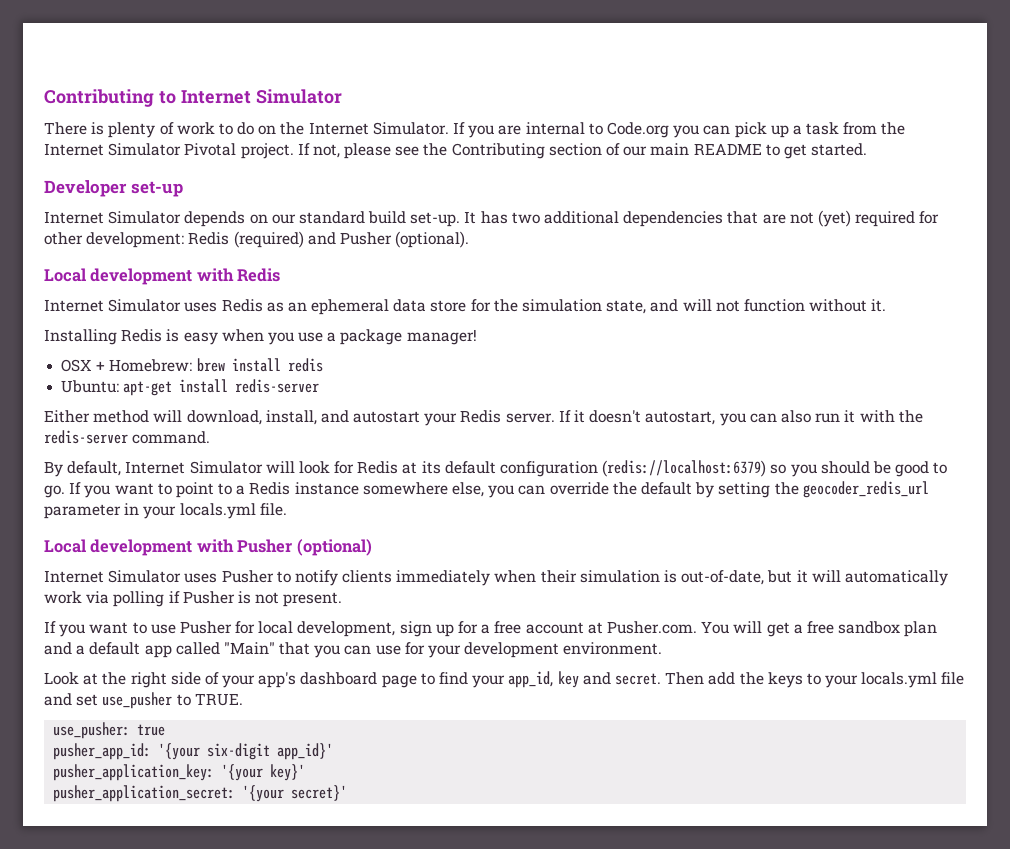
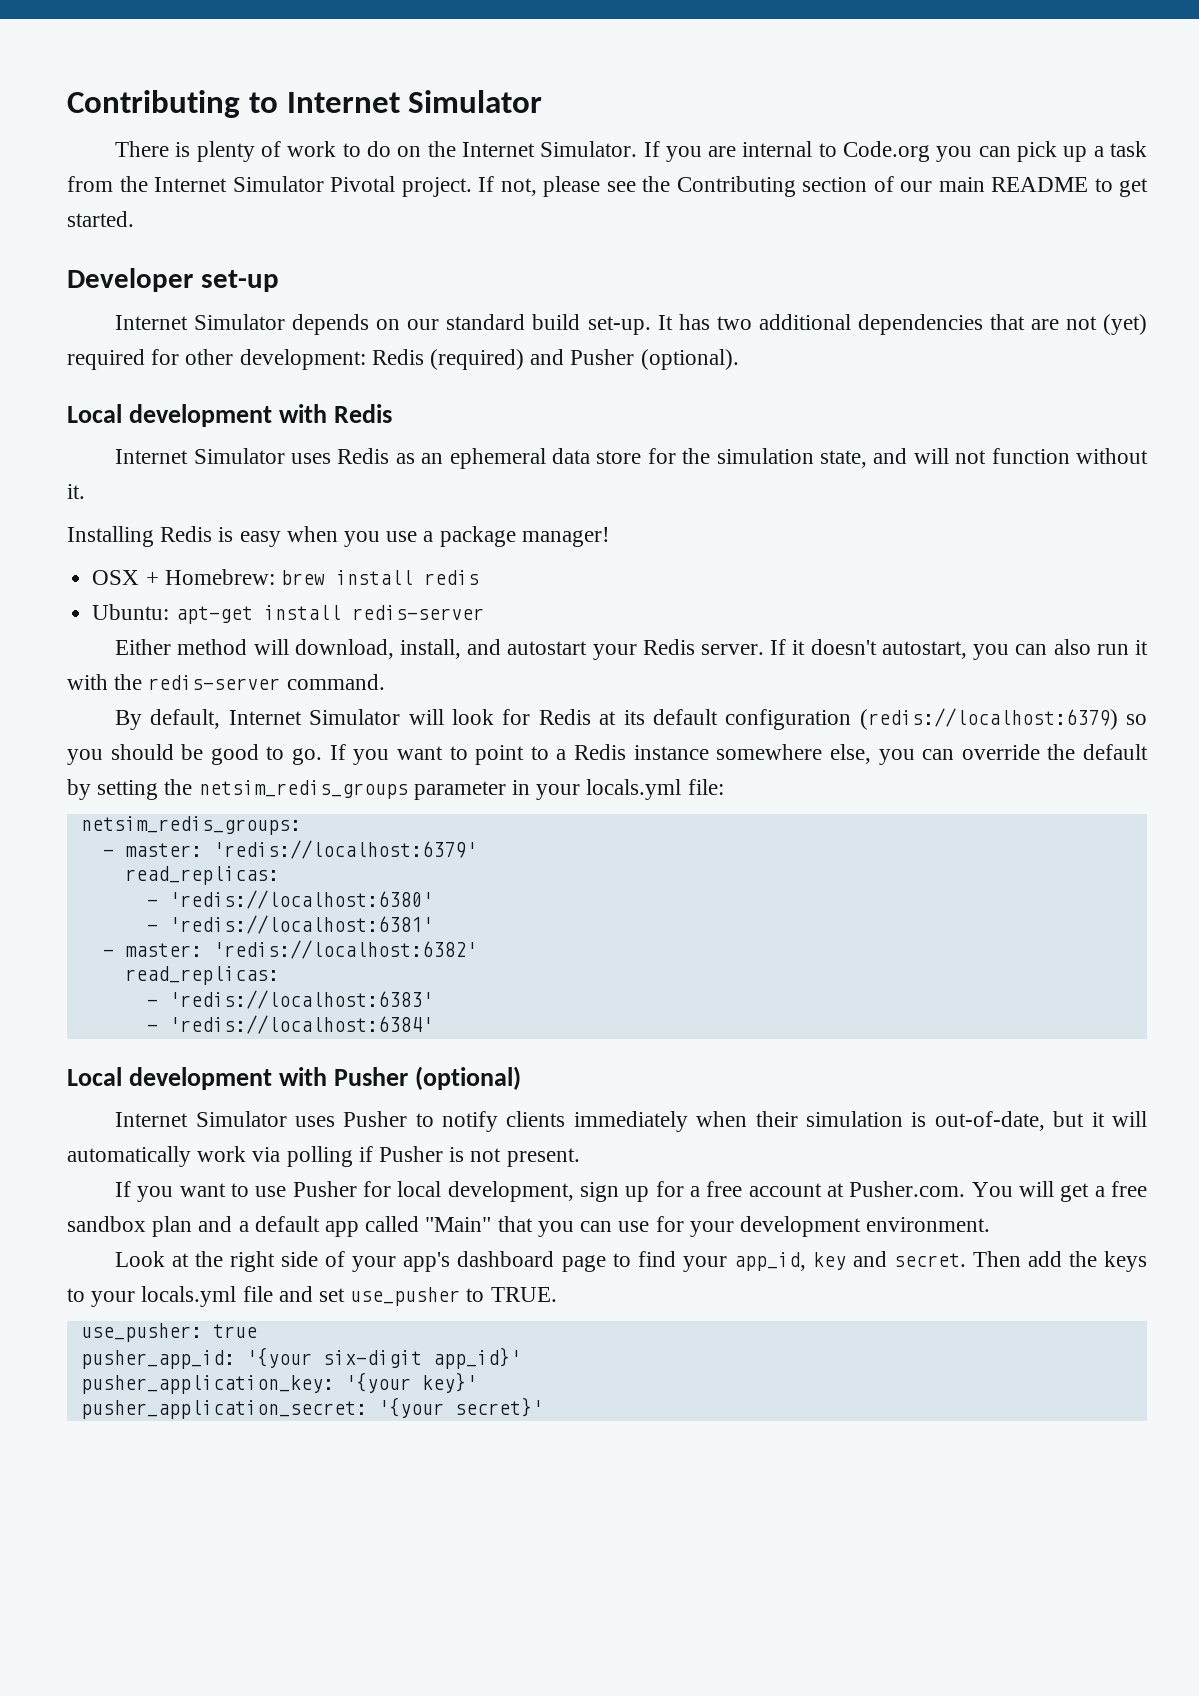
- If you want to point to a Redis instance somewhere else, you can override the default by setting the geocoder_redis_url parameter in your locals.yml file.
+ If you want to point to a Redis instance somewhere else, you can override the default by setting the netsim_redis_groups parameter in your locals.yml file:
+ netsim_redis_groups:
+ - master: 'redis://localhost:6379'
+ read_replicas:
+ - 'redis://localhost:6380'
+ - 'redis://localhost:6381'
+ - master: 'redis://localhost:6382'
+ read_replicas:
+ - 'redis://localhost:6383'
+ - 'redis://localhost:6384'

